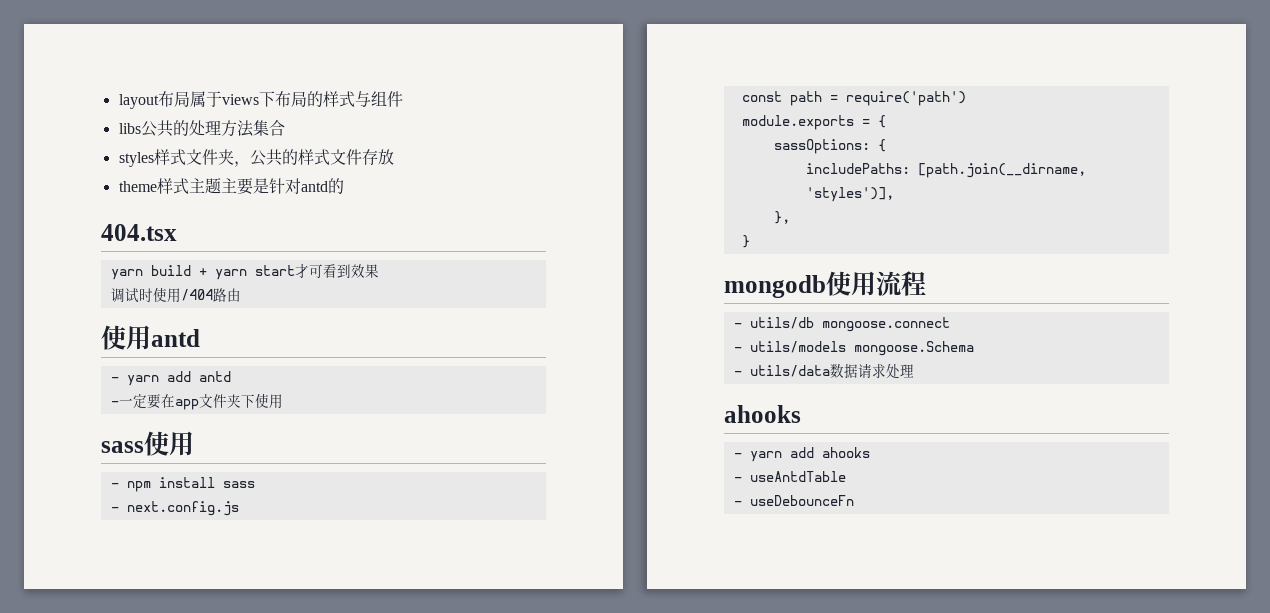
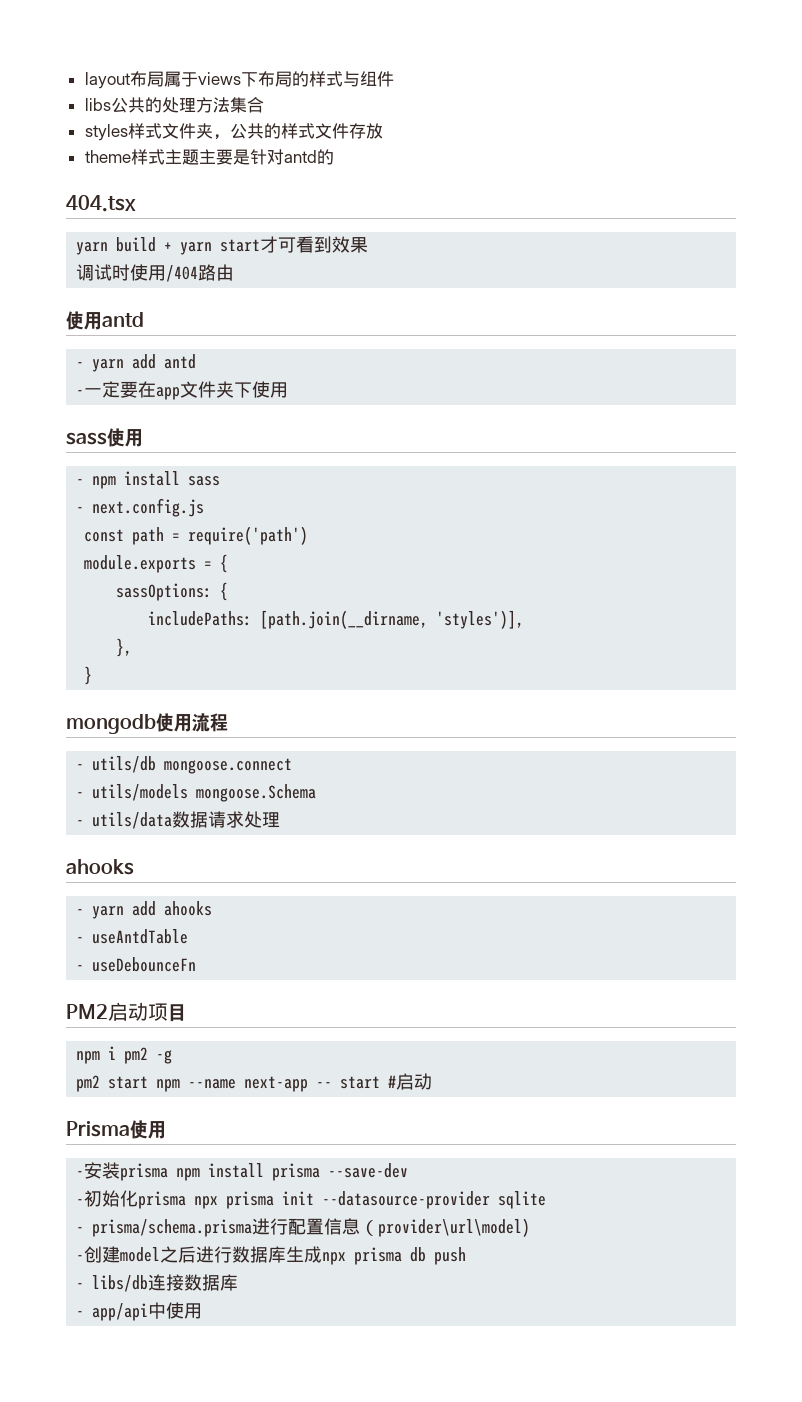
+ PM2启动项目
+ npm i pm2 -g
+ pm2 start npm --name next-app -- start #启动
+ Prisma使用
+ -安装prisma npm install prisma --save-dev
+ -初始化prisma npx prisma init --datasource-provider sqlite
+ - prisma/schema.prisma进行配置信息（provider\url\model)
+ -创建model之后进行数据库生成npx prisma db push
+ - libs/db连接数据库
+ - app/api中使用

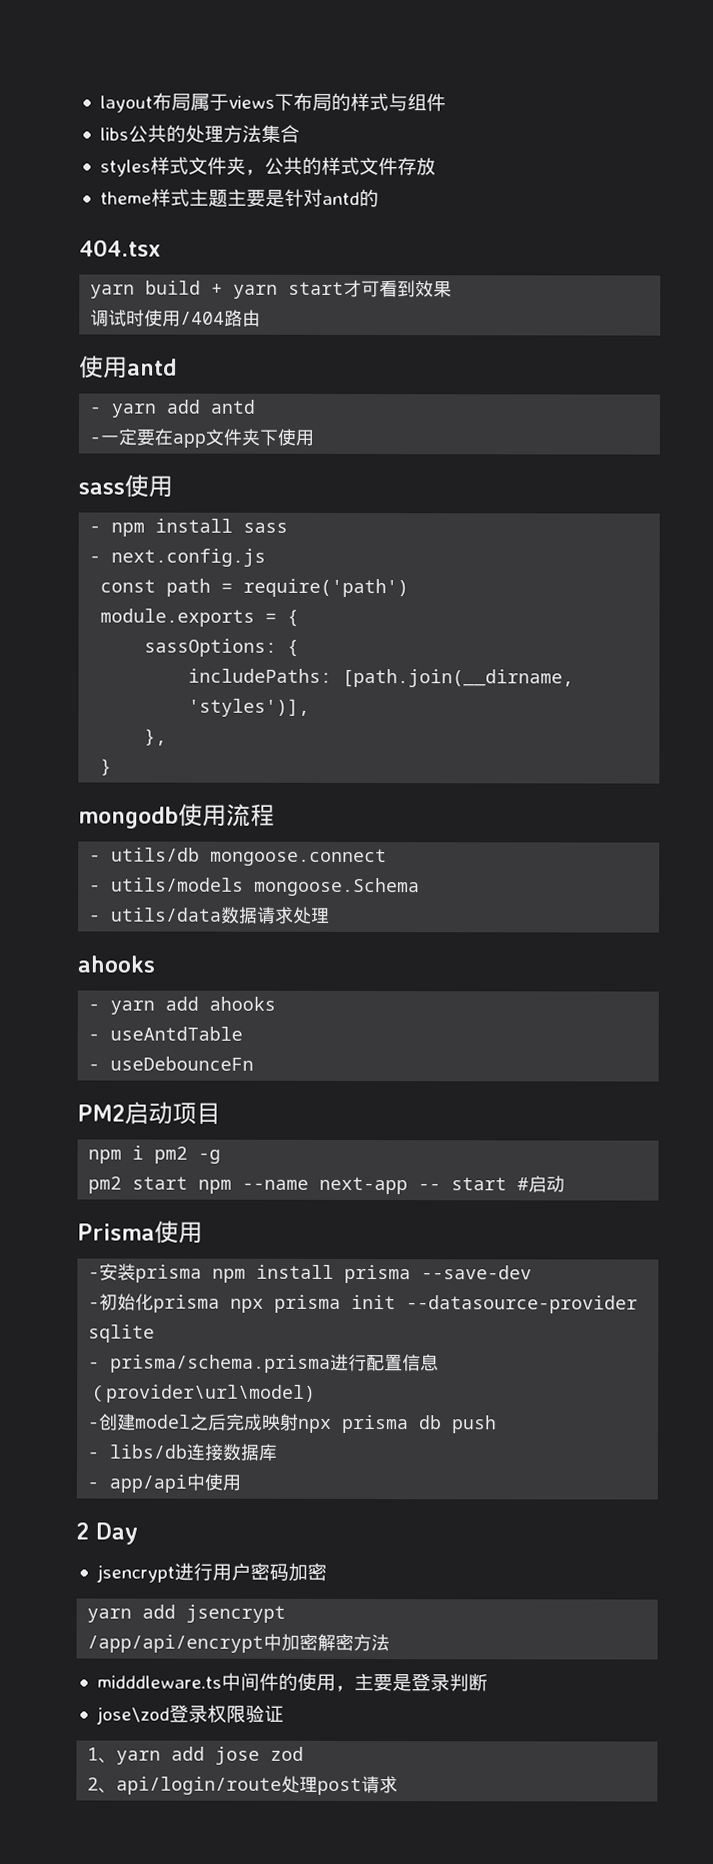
- -创建model之后进行数据库生成npx prisma db push
+ -创建model之后完成映射npx prisma db push
+ 2 Day
+ jsencrypt进行用户密码加密
+ yarn add jsencrypt
+ /app/api/encrypt中加密解密方法
+ midddleware.ts中间件的使用，主要是登录判断
+ jose\zod登录权限验证
+ 1、yarn add jose zod
+ 2、api/login/route处理post请求

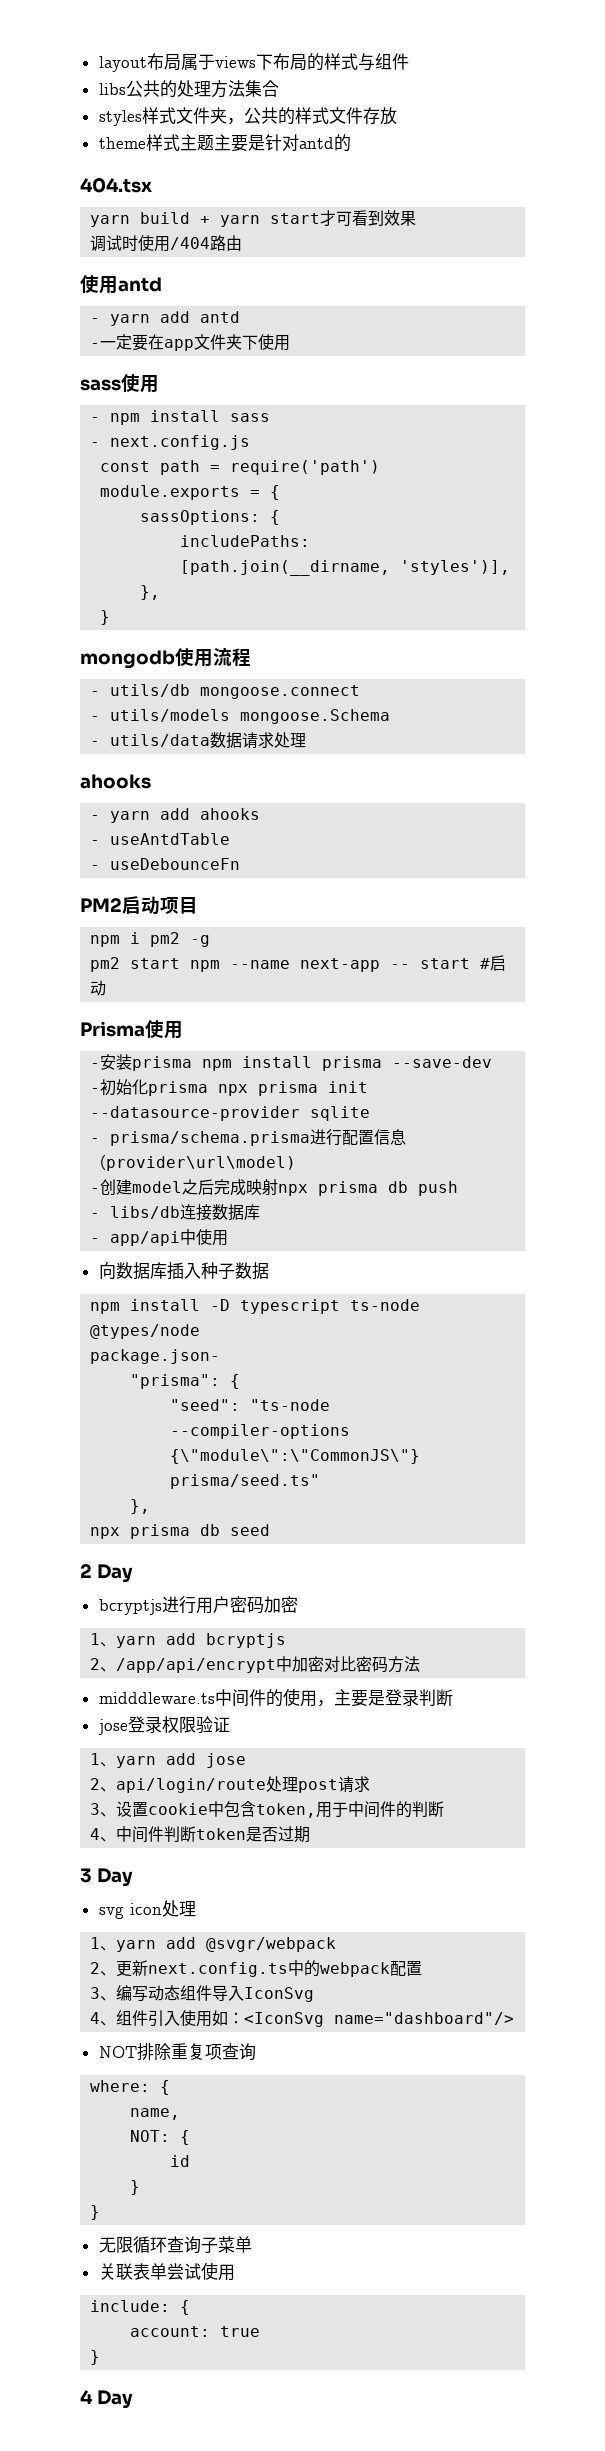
+ 向数据库插入种子数据
+ npm install -D typescript ts-node @types/node
+ package.json-
+ "prisma": {
+ "seed": "ts-node --compiler-options {\"module\":\"CommonJS\"} prisma/seed.ts"
+ },
+ npx prisma db seed
- jsencrypt进行用户密码加密
+ bcryptjs进行用户密码加密
- yarn add jsencrypt
- /app/api/encrypt中加密解密方法
+ 1、yarn add bcryptjs
+ 2、/app/api/encrypt中加密对比密码方法
- jose\zod登录权限验证
+ jose登录权限验证
- 1、yarn add jose zod
+ 1、yarn add jose
+ 3、设置cookie中包含token,用于中间件的判断
+ 4、中间件判断token是否过期
+ 3 Day
+ svg icon处理
+ 1、yarn add @svgr/webpack
+ 2、更新next.config.ts中的webpack配置
+ 3、编写动态组件导入IconSvg
+ 4、组件引入使用如：<IconSvg name="dashboard"/>
+ NOT排除重复项查询
+ where: {
+ name,
+ NOT: {
+ id
+ }
+ }
+ 无限循环查询子菜单
+ 关联表单尝试使用
+ include: {
+ account: true
+ }
+ 4 Day

